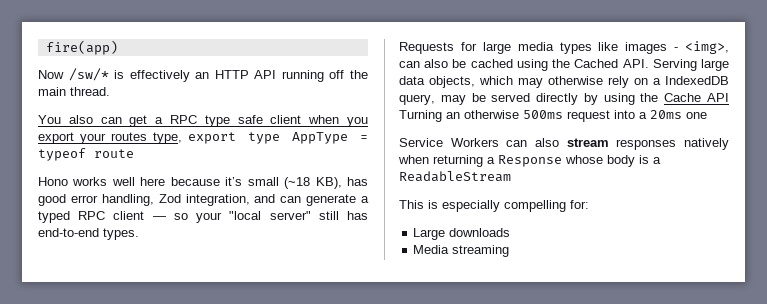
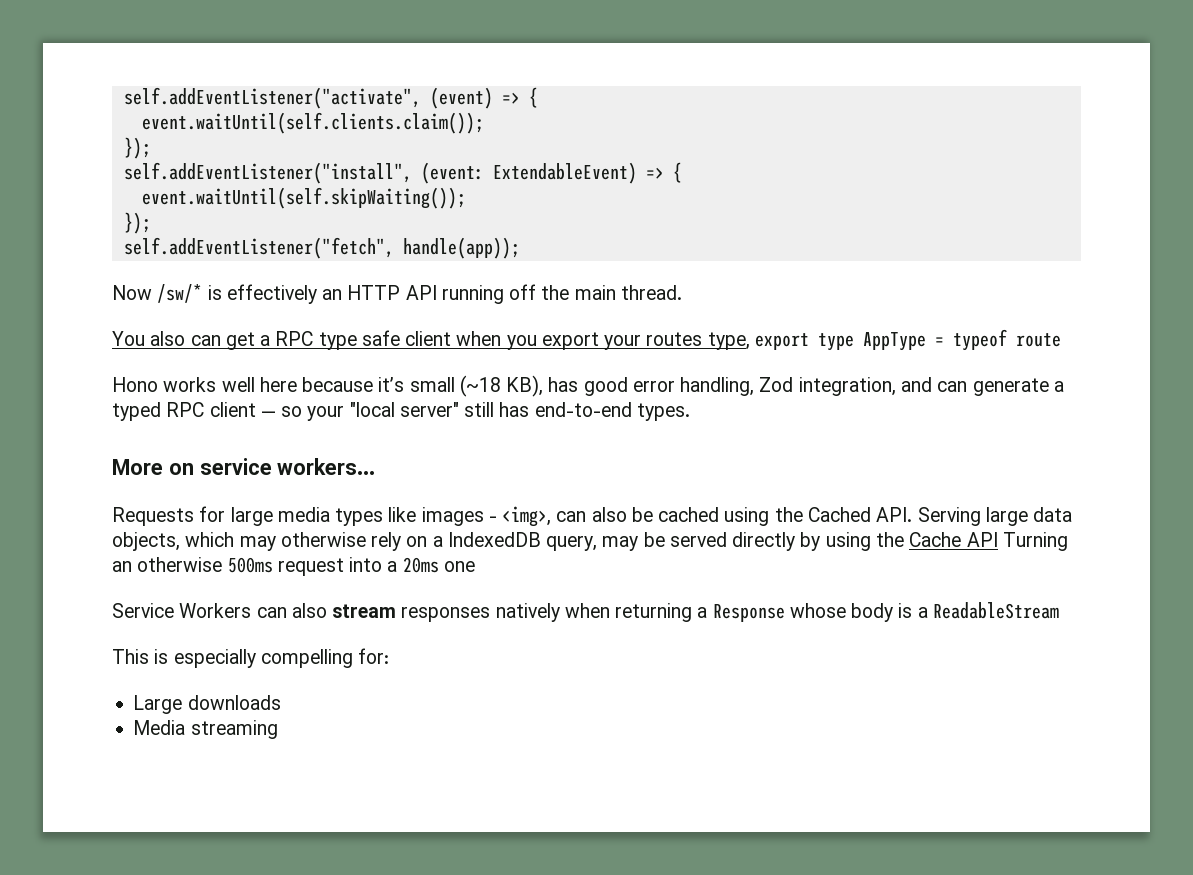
- fire(app)
+ self.addEventListener("activate", (event) => {
+ event.waitUntil(self.clients.claim());
+ });
+ self.addEventListener("install", (event: ExtendableEvent) => {
+ event.waitUntil(self.skipWaiting());
+ });
+ self.addEventListener("fetch", handle(app));
+ More on service workers...

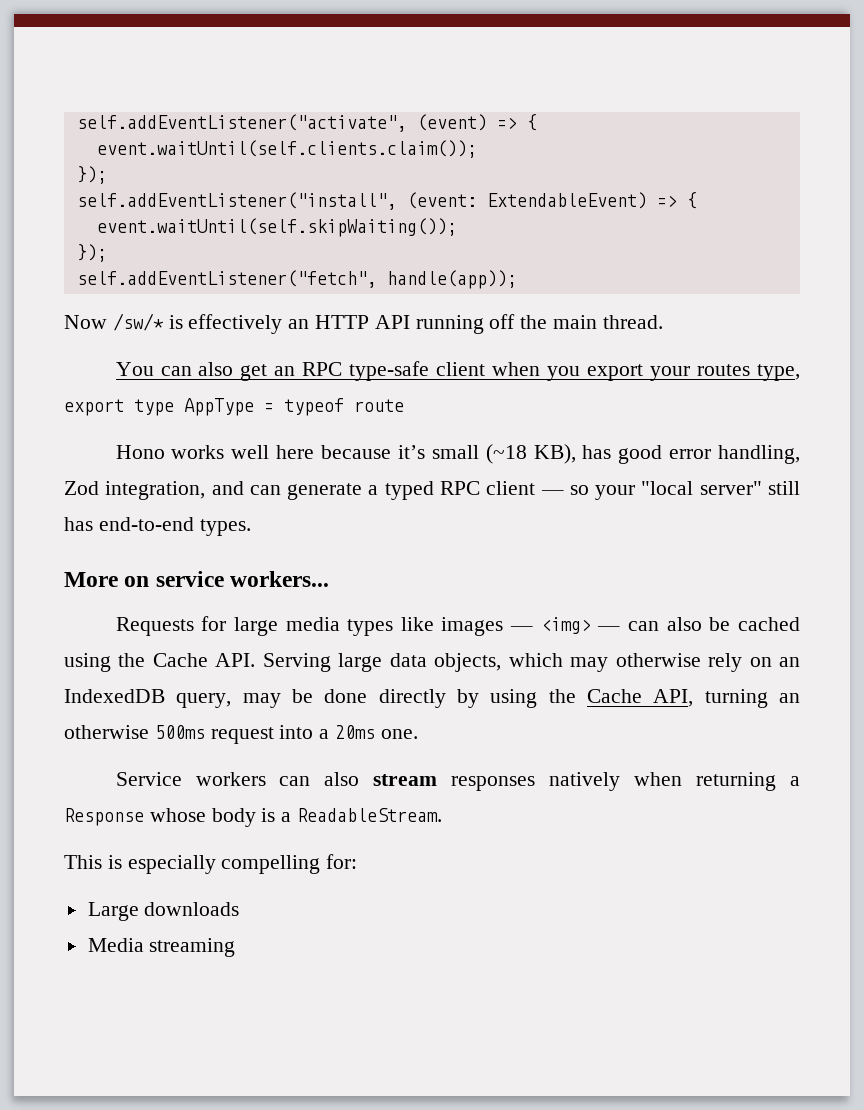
- You also can get a RPC type safe client when you export your routes type, export type AppType = typeof route
+ You can also get an RPC type-safe client when you export your routes type, export type AppType = typeof route
- Requests for large media types like images - <img>, can also be cached using the Cached API. Serving large data objects, which may otherwise rely on a IndexedDB query, may be served directly by using the Cache API Turning an otherwise 500ms request into a 20ms one
+ Requests for large media types like images — <img> — can also be cached using the Cache API. Serving large data objects, which may otherwise rely on an IndexedDB query, may be done directly by using the Cache API, turning an otherwise 500ms request into a 20ms one.
- Service Workers can also stream responses natively when returning a Response whose body is a ReadableStream
+ Service workers can also stream responses natively when returning a Response whose body is a ReadableStream.

